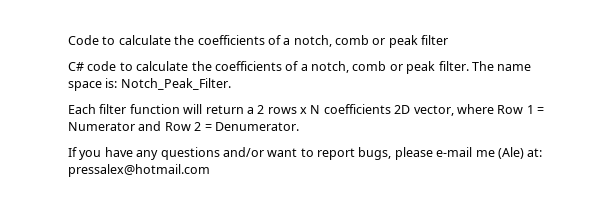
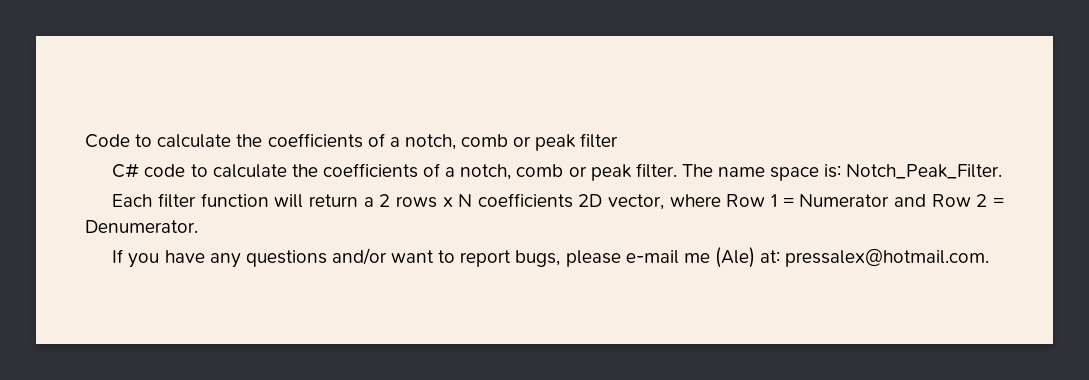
- If you have any questions and/or want to report bugs, please e-mail me (Ale) at: pressalex@hotmail.com
+ If you have any questions and/or want to report bugs, please e-mail me (Ale) at: pressalex@hotmail.com.

